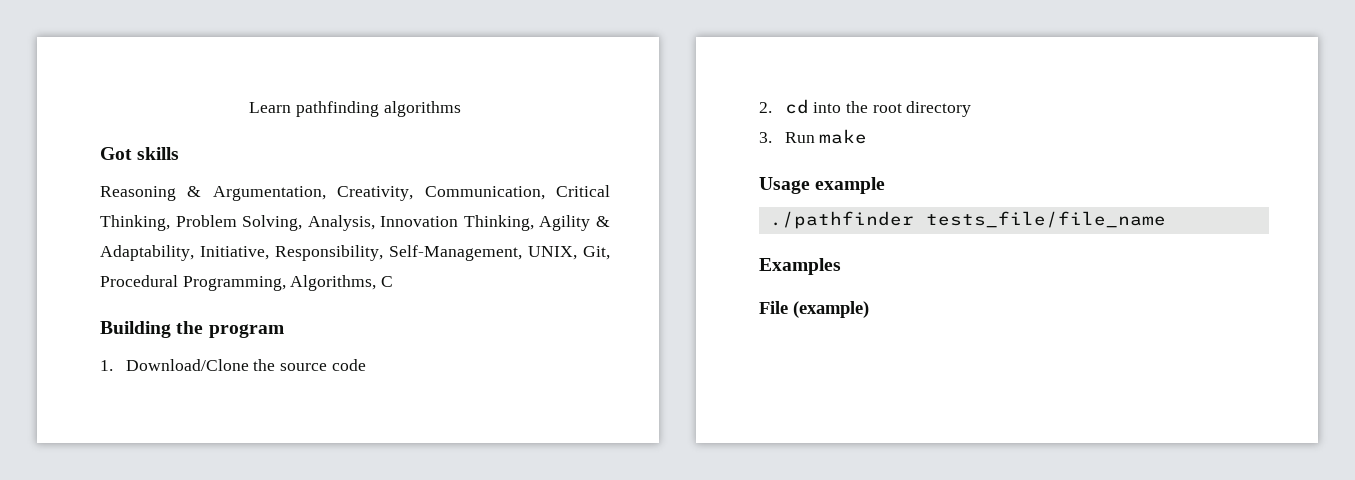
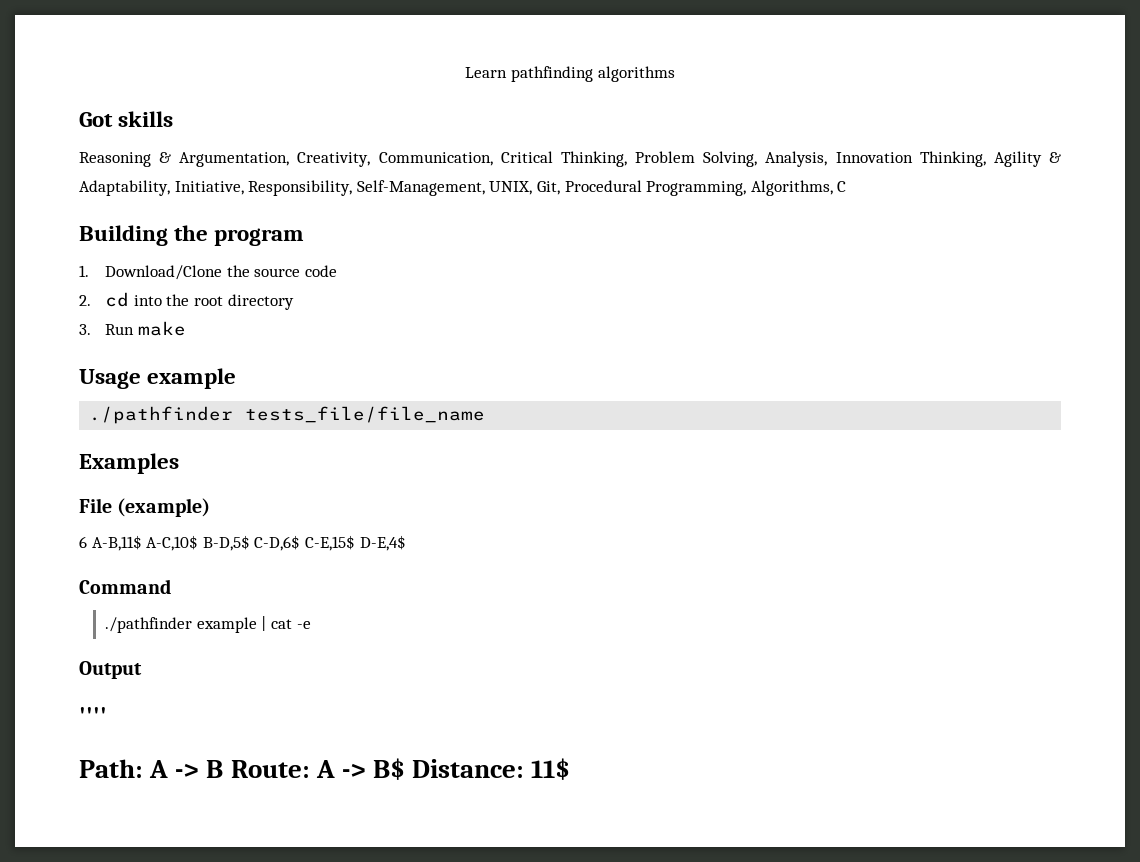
+ 6 A-B,11$ A-C,10$ B-D,5$ C-D,6$ C-E,15$ D-E,4$
+ Command
+ ./pathfinder example | cat -e
+ Output
+ ''''
+ Path: A -> B Route: A -> B$ Distance: 11$

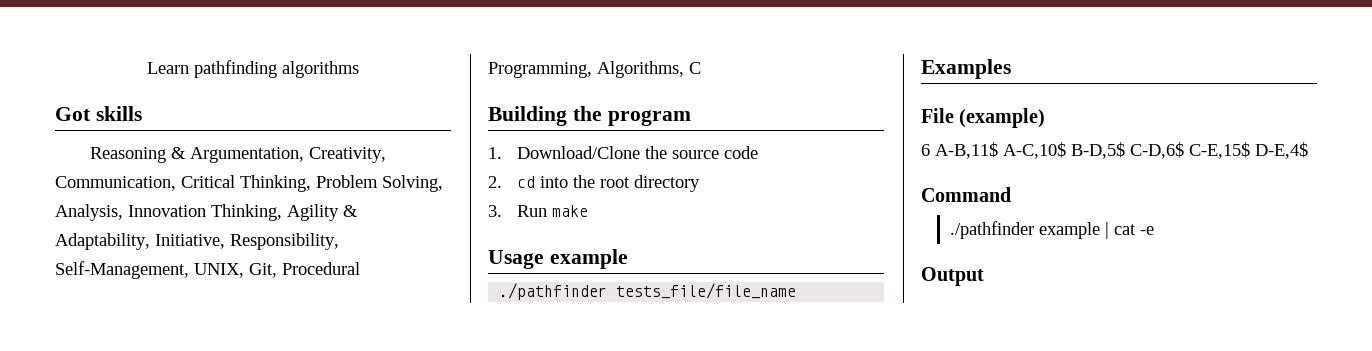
- ''''
- Path: A -> B Route: A -> B$ Distance: 11$

